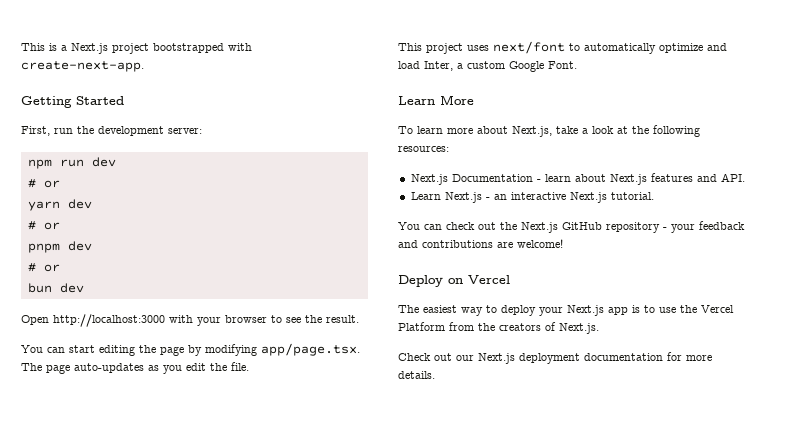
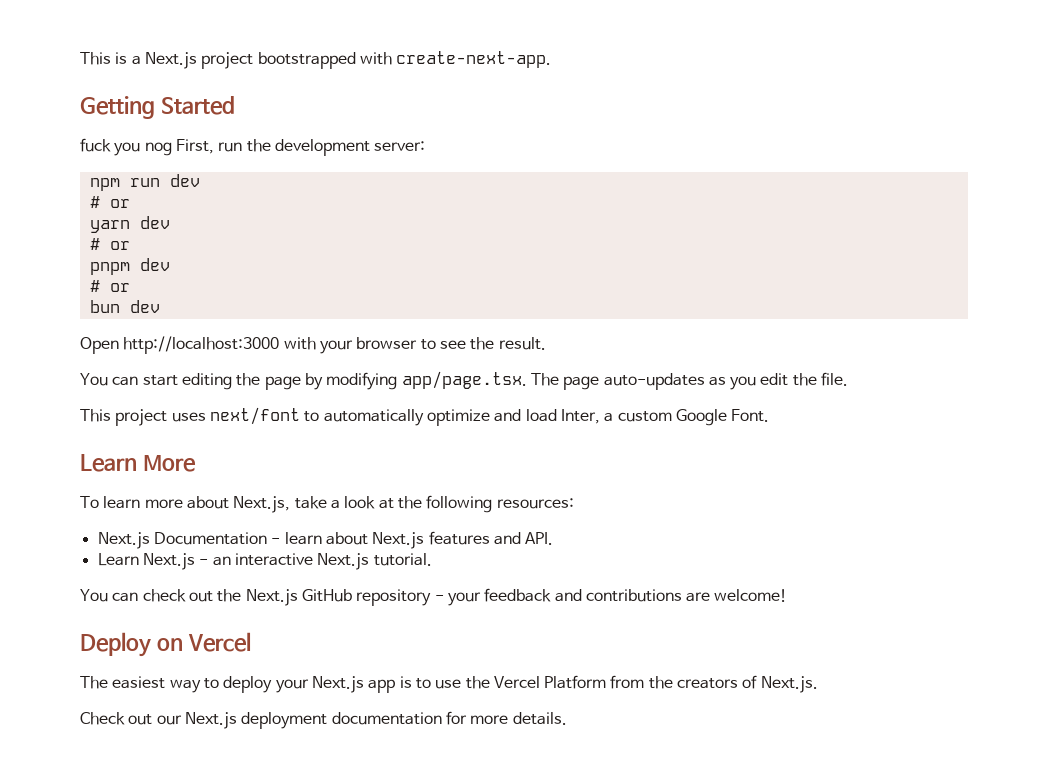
- First, run the development server:
+ fuck you nog First, run the development server:

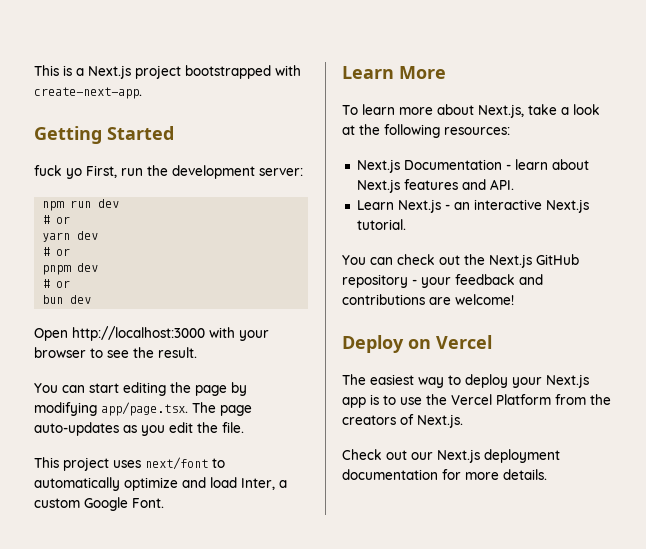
- fuck you nog First, run the development server:
+ fuck yo First, run the development server:

